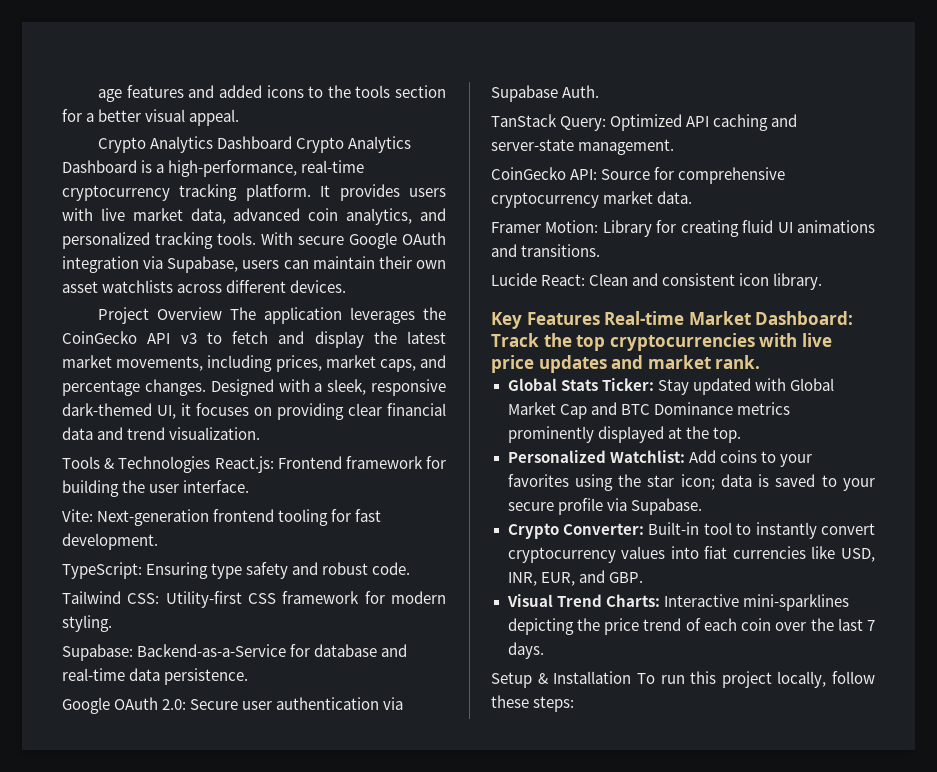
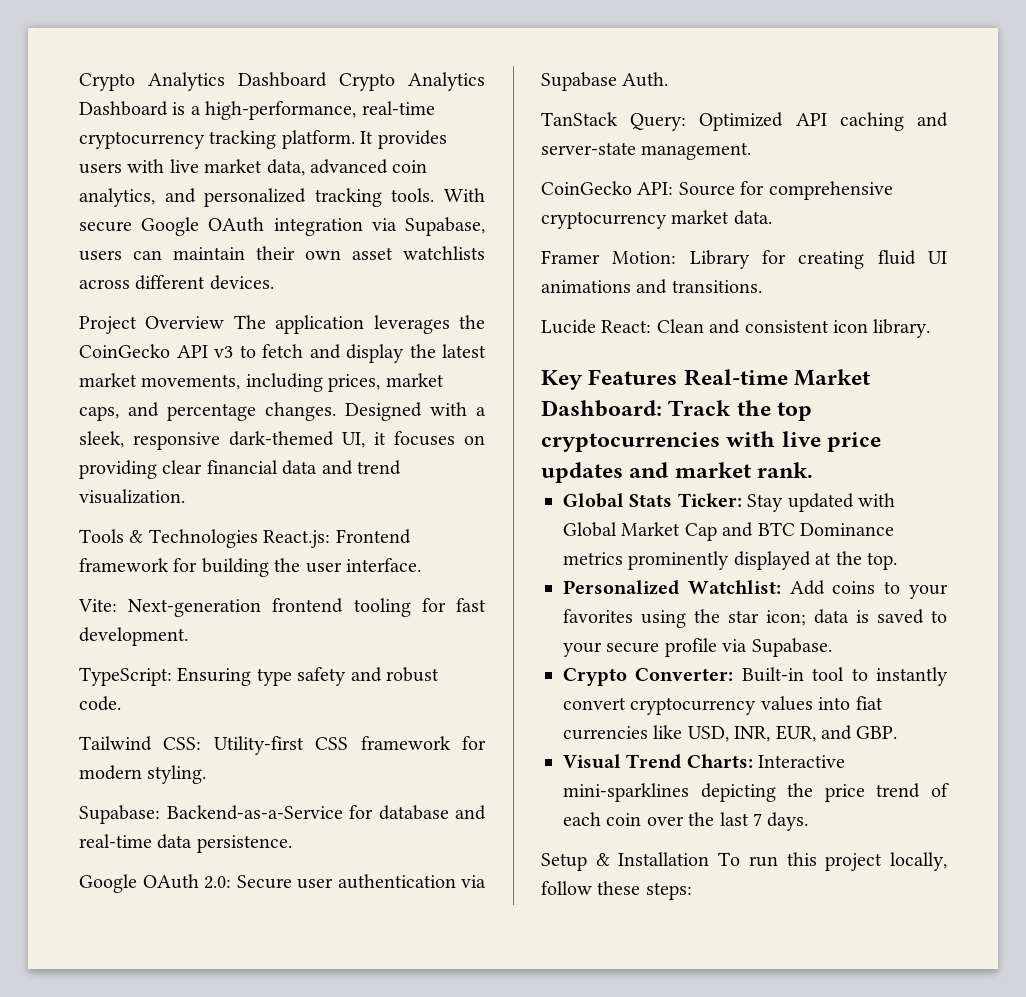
- age features and added icons to the tools section for a better visual appeal.

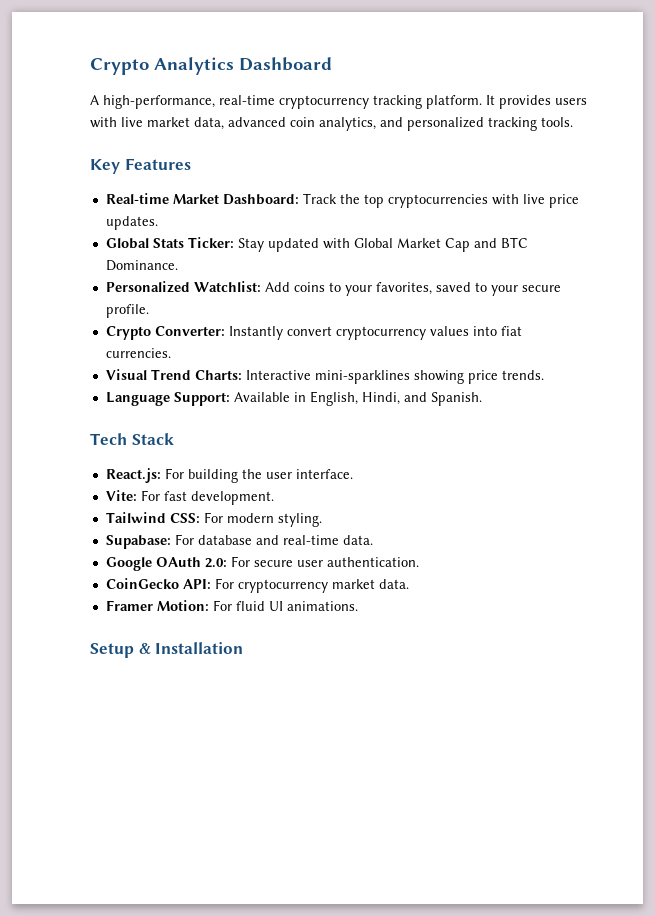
- Crypto Analytics Dashboard Crypto Analytics Dashboard is a high-performance, real-time cryptocurrency tracking platform.
+ Crypto Analytics Dashboard
+ A high-performance, real-time cryptocurrency tracking platform.
- With secure Google OAuth integration via Supabase, users can maintain their own asset watchlists across different devices.
- Project Overview The application leverages the CoinGecko API v3 to fetch and display the latest market movements, including prices, market caps, and percentage changes. Designed with a sleek, responsive dark-themed UI, it focuses on providing clear financial data and trend visualization.
- Tools & Technologies React.js: Frontend framework for building the user interface.
- Vite: Next-generation frontend tooling for fast development.
- TypeScript: Ensuring type safety and robust code.
- Tailwind CSS: Utility-first CSS framework for modern styling.
- Supabase: Backend-as-a-Service for database and real-time data persistence.
- Google OAuth 2.0: Secure user authentication via Supabase Auth.
- TanStack Query: Optimized API caching and server-state management.
- CoinGecko API: Source for comprehensive cryptocurrency market data.
- Framer Motion: Library for creating fluid UI animations and transitions.
- Lucide React: Clean and consistent icon library.
- Key Features Real-time Market Dashboard: Track the top cryptocurrencies with live price updates and market rank.
+ Key Features
+ Real-time Market Dashboard: Track the top cryptocurrencies with live price updates.
- Global Stats Ticker: Stay updated with Global Market Cap and BTC Dominance metrics prominently displayed at the top.
+ Global Stats Ticker: Stay updated with Global Market Cap and BTC Dominance.
- Personalized Watchlist: Add coins to your favorites using the star icon; data is saved to your secure profile via Supabase.
+ Personalized Watchlist: Add coins to your favorites, saved to your secure profile.
- Crypto Converter: Built-in tool to instantly convert cryptocurrency values into fiat currencies like USD, INR, EUR, and GBP.
+ Crypto Converter: Instantly convert cryptocurrency values into fiat currencies.
- Visual Trend Charts: Interactive mini-sparklines depicting the price trend of each coin over the last 7 days.
- Setup & Installation To run this project locally, follow these steps:
+ Visual Trend Charts: Interactive mini-sparklines showing price trends.
+ Language Support: Available in English, Hindi, and Spanish.
+ Tech Stack
+ React.js: For building the user interface.
+ Vite: For fast development.
+ Tailwind CSS: For modern styling.
+ Supabase: For database and real-time data.
+ Google OAuth 2.0: For secure user authentication.
+ CoinGecko API: For cryptocurrency market data.
+ Framer Motion: For fluid UI animations.
+ Setup & Installation

